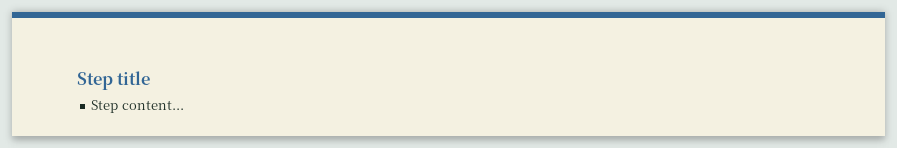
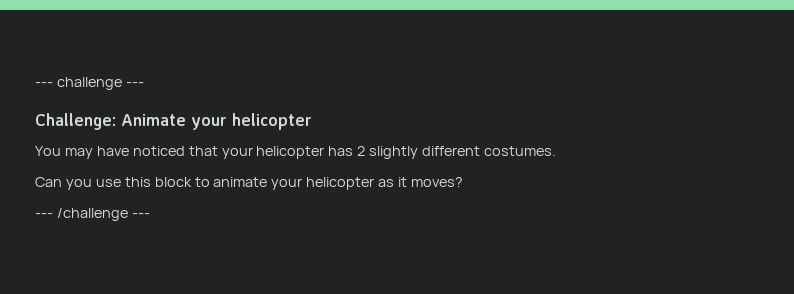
- Step title
- Step content...
+ --- challenge ---
+ Challenge: Animate your helicopter
+ You may have noticed that your helicopter has 2 slightly different costumes.
+ Can you use this block to animate your helicopter as it moves?
+ --- /challenge ---

